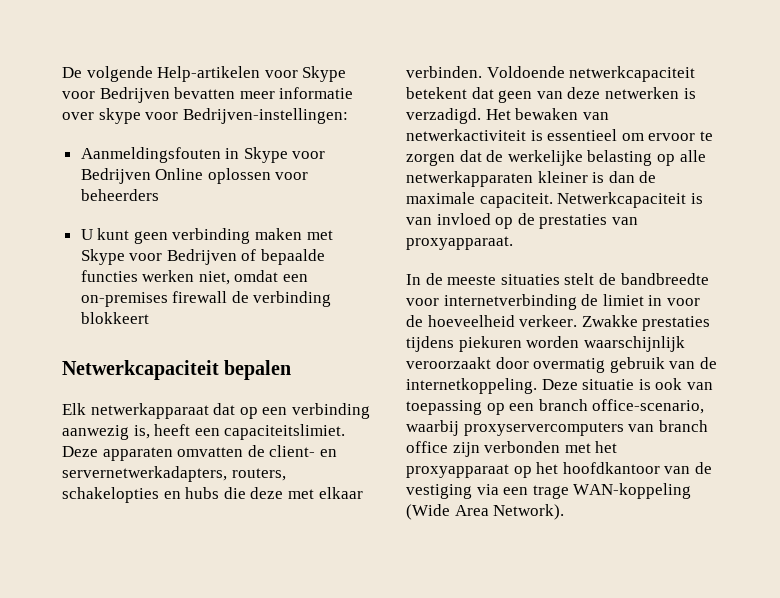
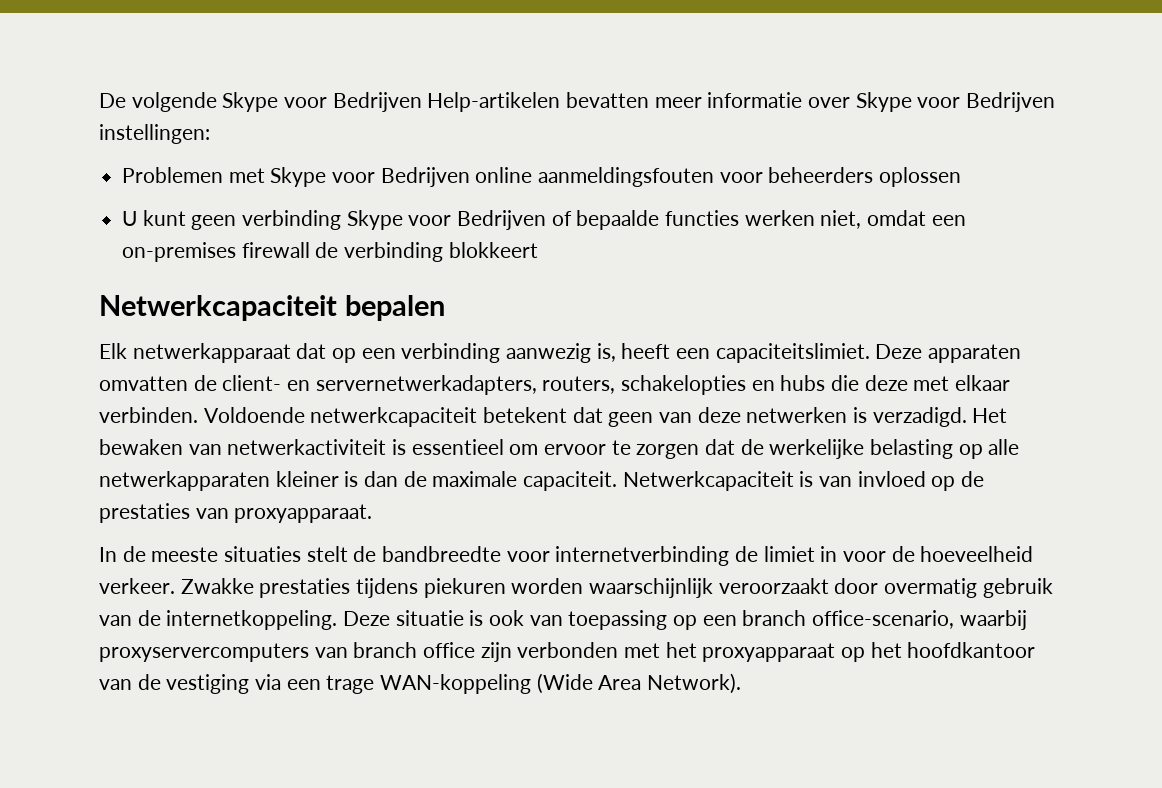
- De volgende Help-artikelen voor Skype voor Bedrijven bevatten meer informatie over skype voor Bedrijven-instellingen:
- Aanmeldingsfouten in Skype voor Bedrijven Online oplossen voor beheerders
+ De volgende Skype voor Bedrijven Help-artikelen bevatten meer informatie over Skype voor Bedrijven instellingen:
+ Problemen met Skype voor Bedrijven online aanmeldingsfouten voor beheerders oplossen
- U kunt geen verbinding maken met Skype voor Bedrijven of bepaalde functies werken niet, omdat een on-premises firewall de verbinding blokkeert
+ U kunt geen verbinding Skype voor Bedrijven of bepaalde functies werken niet, omdat een on-premises firewall de verbinding blokkeert

